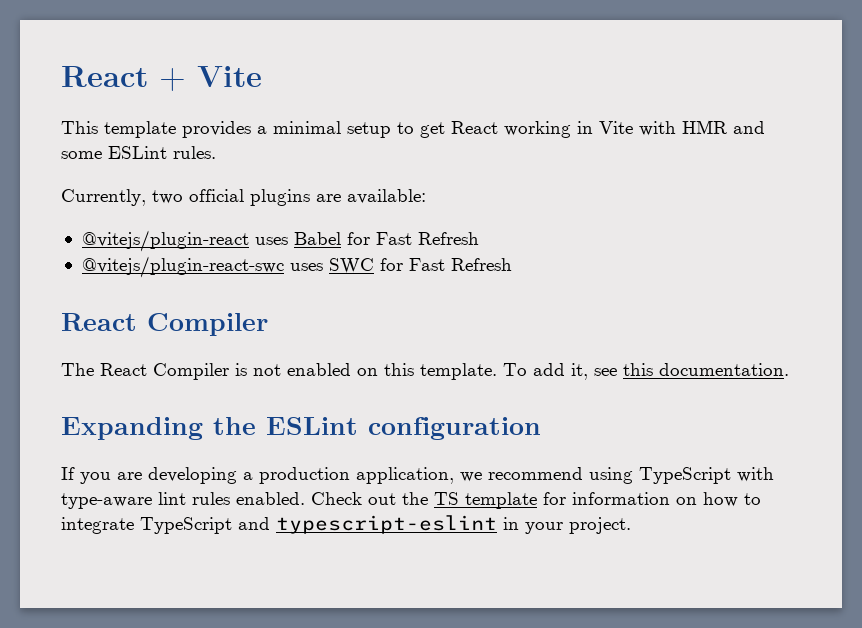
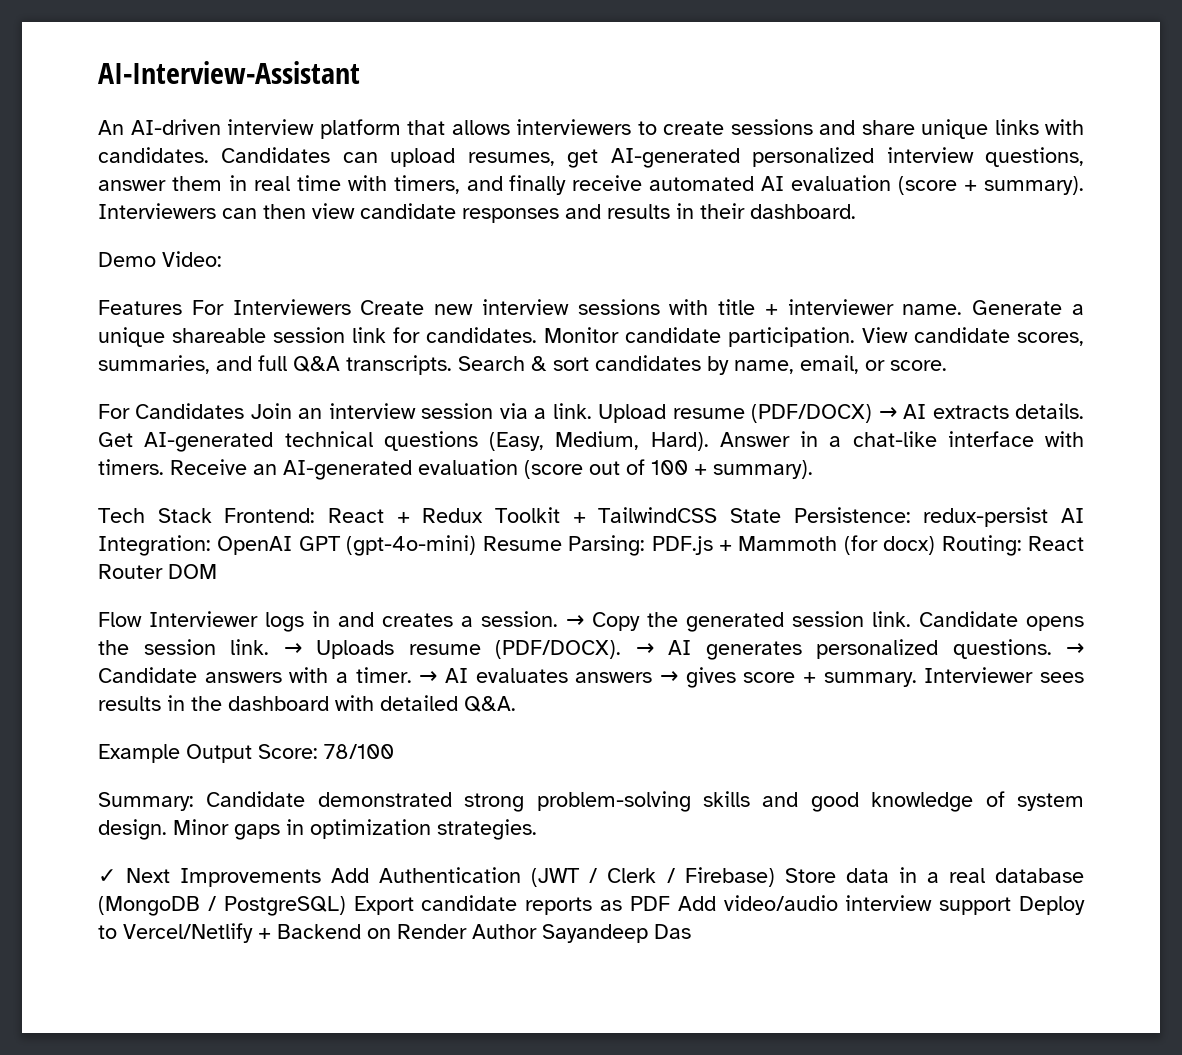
- React + Vite
- This template provides a minimal setup to get React working in Vite with HMR and some ESLint rules.
- Currently, two official plugins are available:
- @vitejs/plugin-react uses Babel for Fast Refresh
- @vitejs/plugin-react-swc uses SWC for Fast Refresh
- React Compiler
- The React Compiler is not enabled on this template. To add it, see this documentation.
- Expanding the ESLint configuration
- If you are developing a production application, we recommend using TypeScript with type-aware lint rules enabled. Check out the TS template for information on how to integrate TypeScript and typescript-eslint in your project.
+ AI-Interview-Assistant
+ An AI-driven interview platform that allows interviewers to create sessions and share unique links with candidates. Candidates can upload resumes, get AI-generated personalized interview questions, answer them in real time with timers, and finally receive automated AI evaluation (score + summary). Interviewers can then view candidate responses and results in their dashboard.
+ Demo Video:
+ Features For Interviewers Create new interview sessions with title + interviewer name. Generate a unique shareable session link for candidates. Monitor candidate participation. View candidate scores, summaries, and full Q&A transcripts. Search & sort candidates by name, email, or score.
+ For Candidates Join an interview session via a link. Upload resume (PDF/DOCX) → AI extracts details. Get AI-generated technical questions (Easy, Medium, Hard). Answer in a chat-like interface with timers. Receive an AI-generated evaluation (score out of 100 + summary).
+ Tech Stack Frontend: React + Redux Toolkit + TailwindCSS State Persistence: redux-persist AI Integration: OpenAI GPT (gpt-4o-mini) Resume Parsing: PDF.js + Mammoth (for docx) Routing: React Router DOM
+ Flow Interviewer logs in and creates a session. → Copy the generated session link. Candidate opens the session link. → Uploads resume (PDF/DOCX). → AI generates personalized questions. → Candidate answers with a timer. → AI evaluates answers → gives score + summary. Interviewer sees results in the dashboard with detailed Q&A.
+ Example Output Score: 78/100
+ Summary: Candidate demonstrated strong problem-solving skills and good knowledge of system design. Minor gaps in optimization strategies.
+ ✓ Next Improvements Add Authentication (JWT / Clerk / Firebase) Store data in a real database (MongoDB / PostgreSQL) Export candidate reports as PDF Add video/audio interview support Deploy to Vercel/Netlify + Backend on Render Author Sayandeep Das

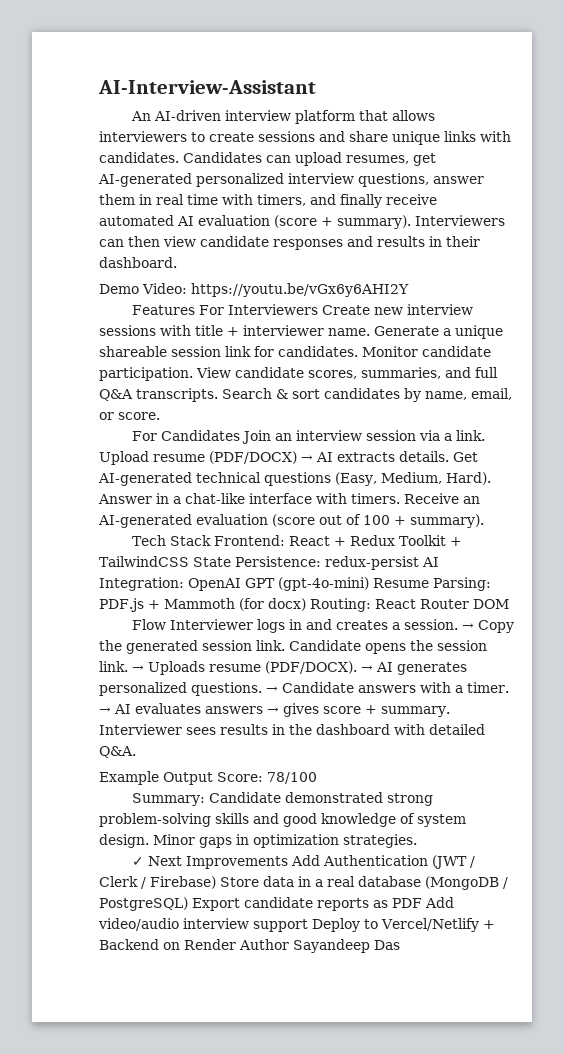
- Demo Video:
+ Demo Video: https://youtu.be/vGx6y6AHI2Y

